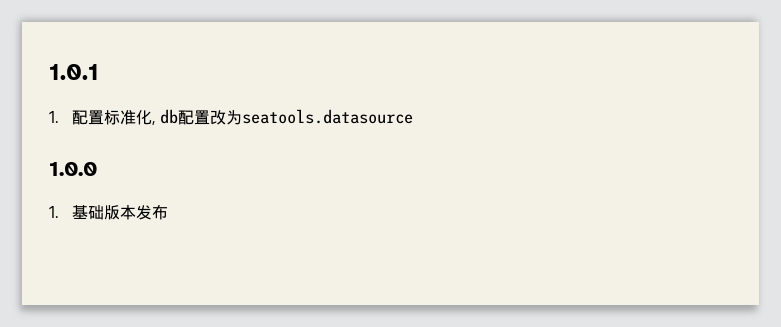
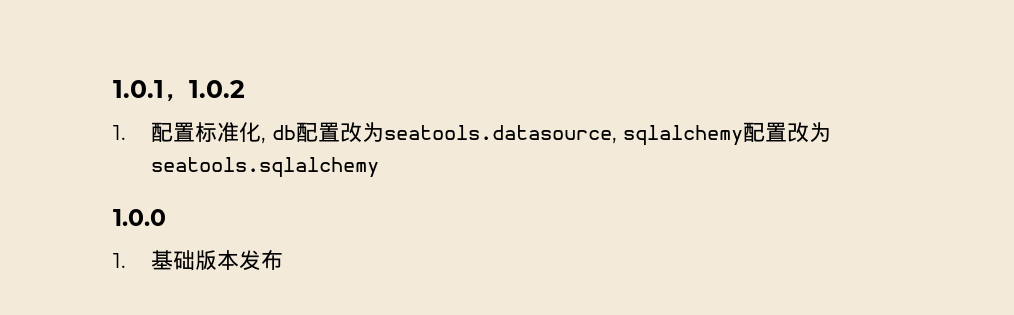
- 1.0.1
+ 1.0.1，1.0.2
- 1.配置标准化, db配置改为seatools.datasource
+ 1.配置标准化, db配置改为seatools.datasource, sqlalchemy配置改为seatools.sqlalchemy

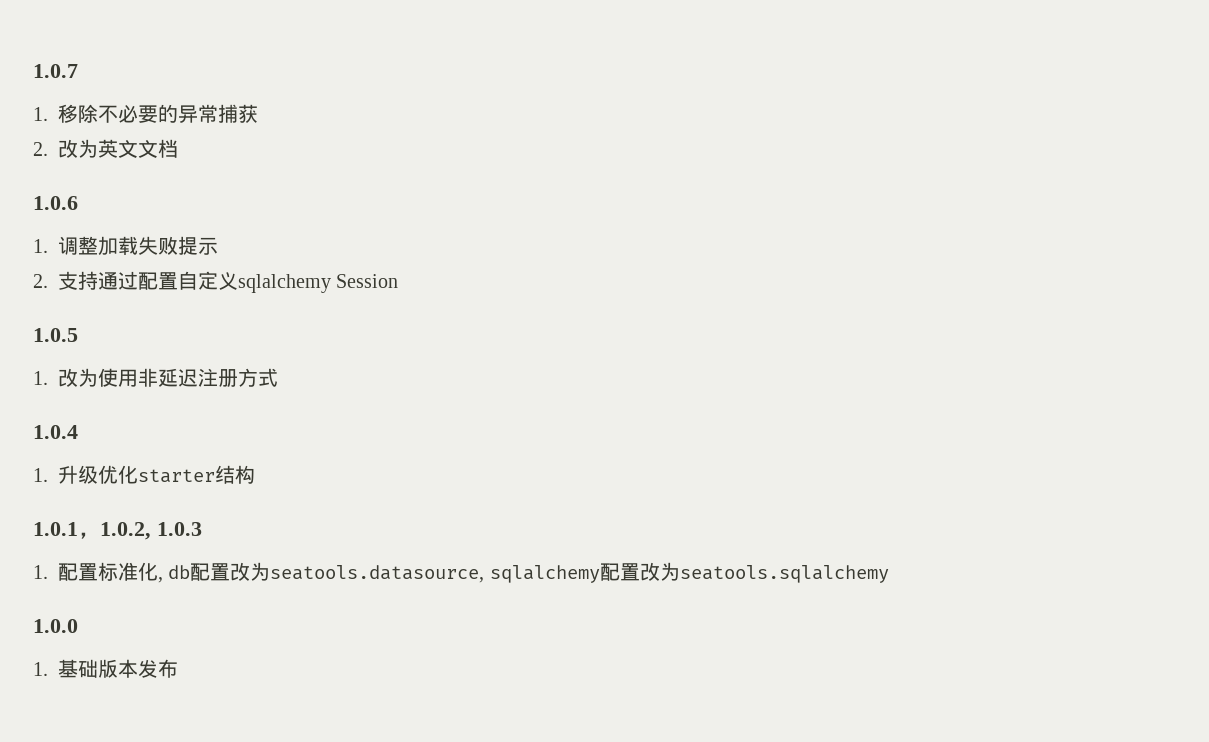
- 1.0.1，1.0.2
+ 1.0.7
+ 1.移除不必要的异常捕获
+ 2.改为英文文档
+ 1.0.6
+ 1.调整加载失败提示
+ 2.支持通过配置自定义sqlalchemy Session
+ 1.0.5
+ 1.改为使用非延迟注册方式
+ 1.0.4
+ 1.升级优化starter结构
+ 1.0.1，1.0.2, 1.0.3

